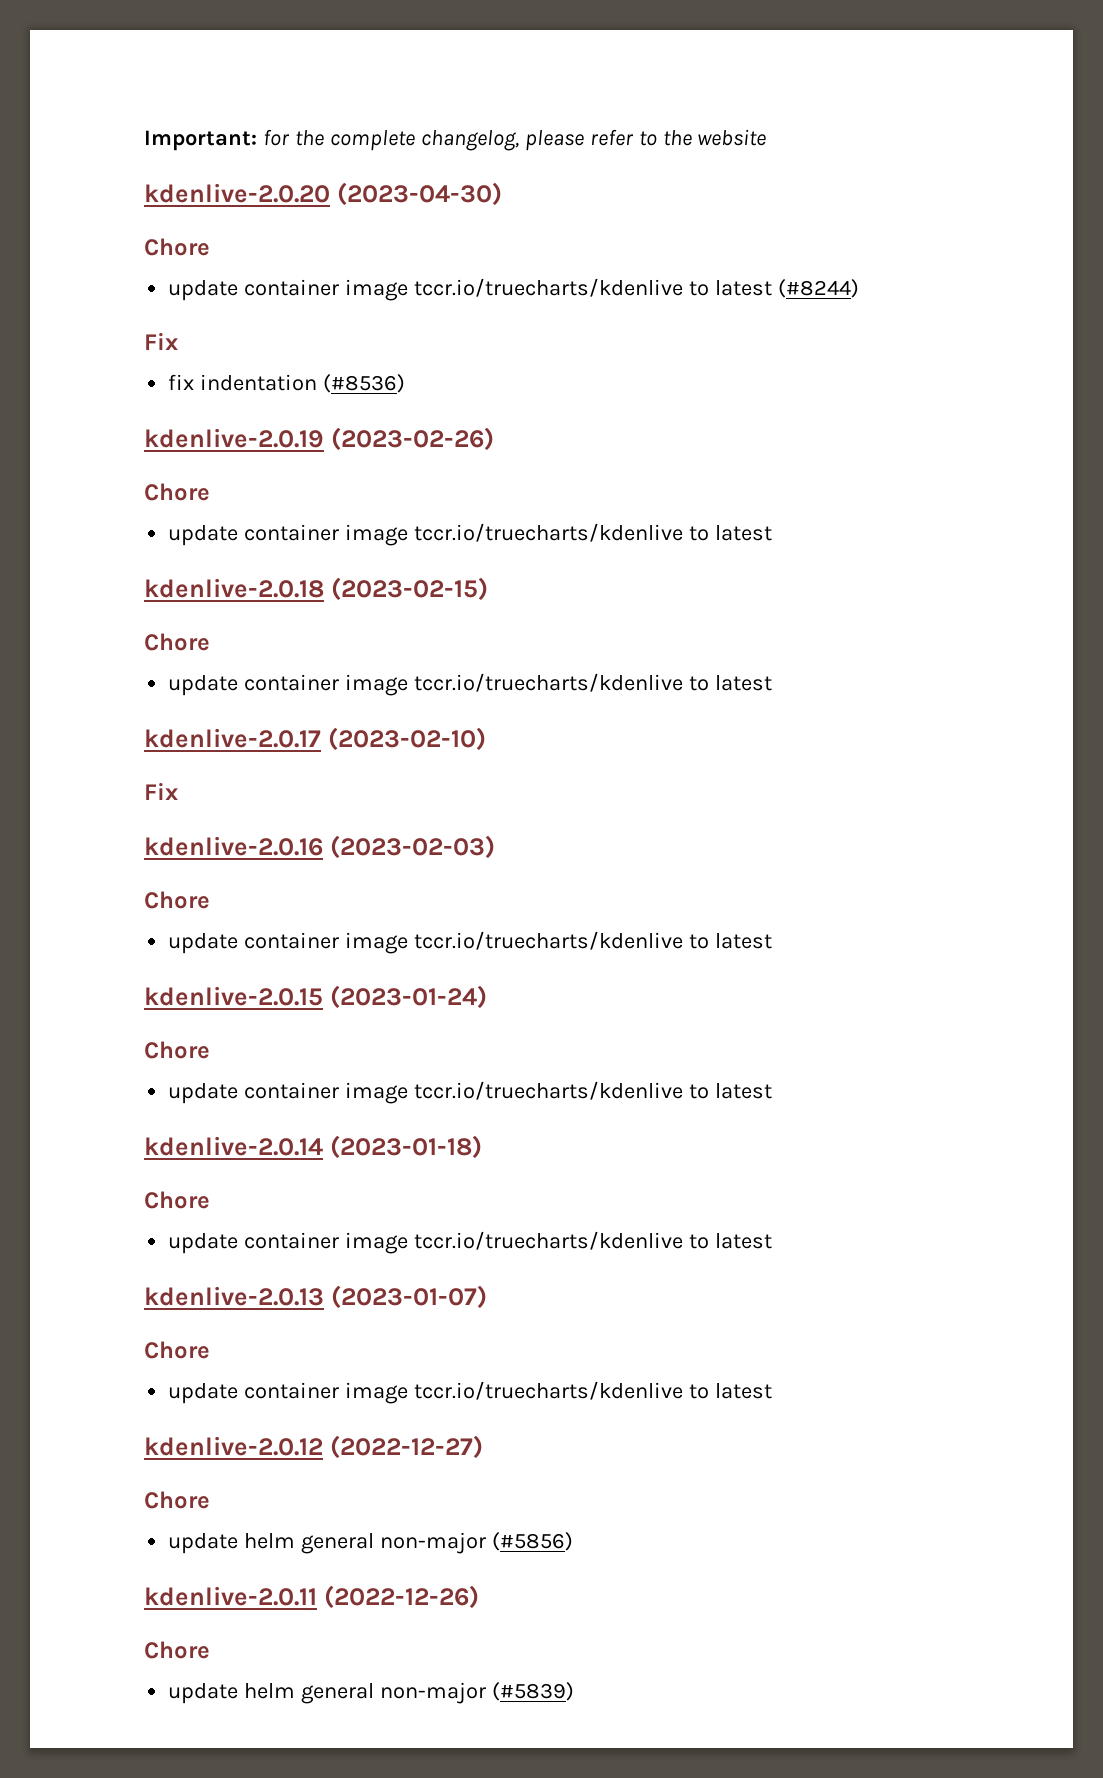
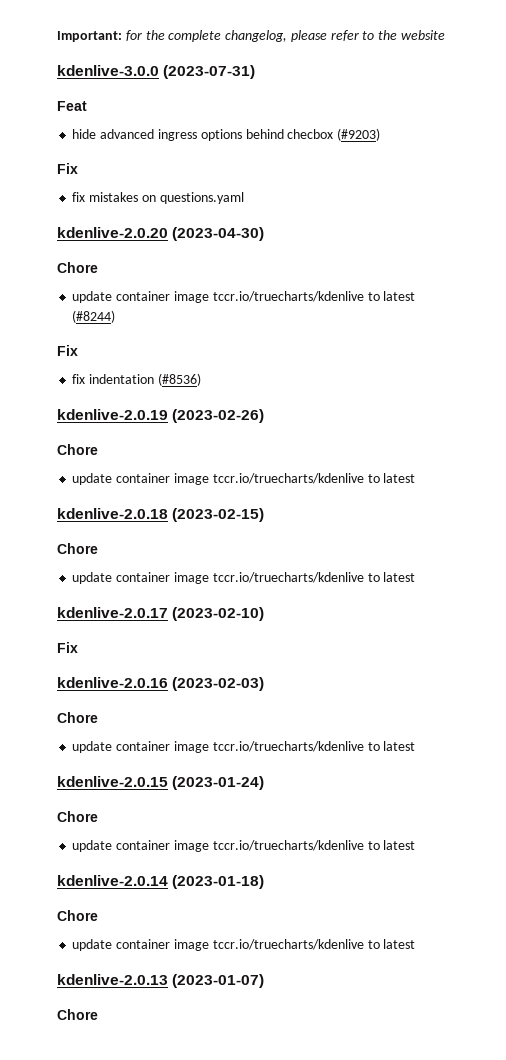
+ kdenlive-3.0.0 (2023-07-31)
+ Feat
+ hide advanced ingress options behind checbox (#9203)
+ Fix
+ fix mistakes on questions.yaml
  kdenlive-2.0.13 (2023-01-07)
  Chore
- update container image tccr.io/truecharts/kdenlive to latest
- kdenlive-2.0.12 (2022-12-27)
- Chore
- update helm general non-major (#5856)
- kdenlive-2.0.11 (2022-12-26)
- Chore
- update helm general non-major (#5839)

